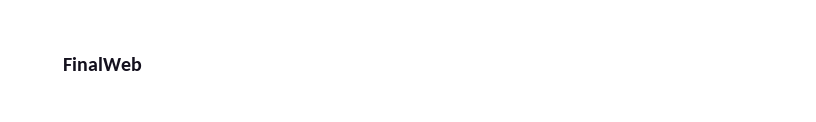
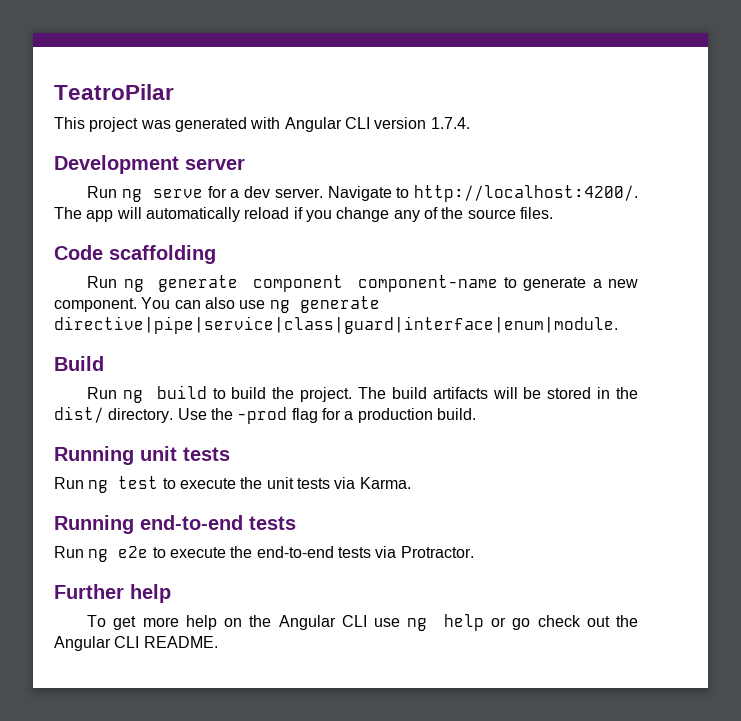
- FinalWeb
+ TeatroPilar
+ This project was generated with Angular CLI version 1.7.4.
+ Development server
+ Run ng serve for a dev server. Navigate to http://localhost:4200/. The app will automatically reload if you change any of the source files.
+ Code scaffolding
+ Run ng generate component component-name to generate a new component. You can also use ng generate directive|pipe|service|class|guard|interface|enum|module.
+ Build
+ Run ng build to build the project. The build artifacts will be stored in the dist/ directory. Use the -prod flag for a production build.
+ Running unit tests
+ Run ng test to execute the unit tests via Karma.
+ Running end-to-end tests
+ Run ng e2e to execute the end-to-end tests via Protractor.
+ Further help
+ To get more help on the Angular CLI use ng help or go check out the Angular CLI README.

